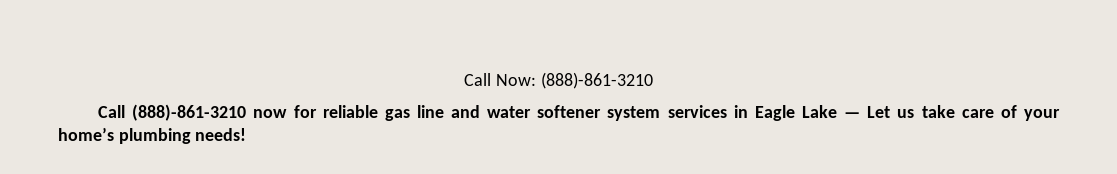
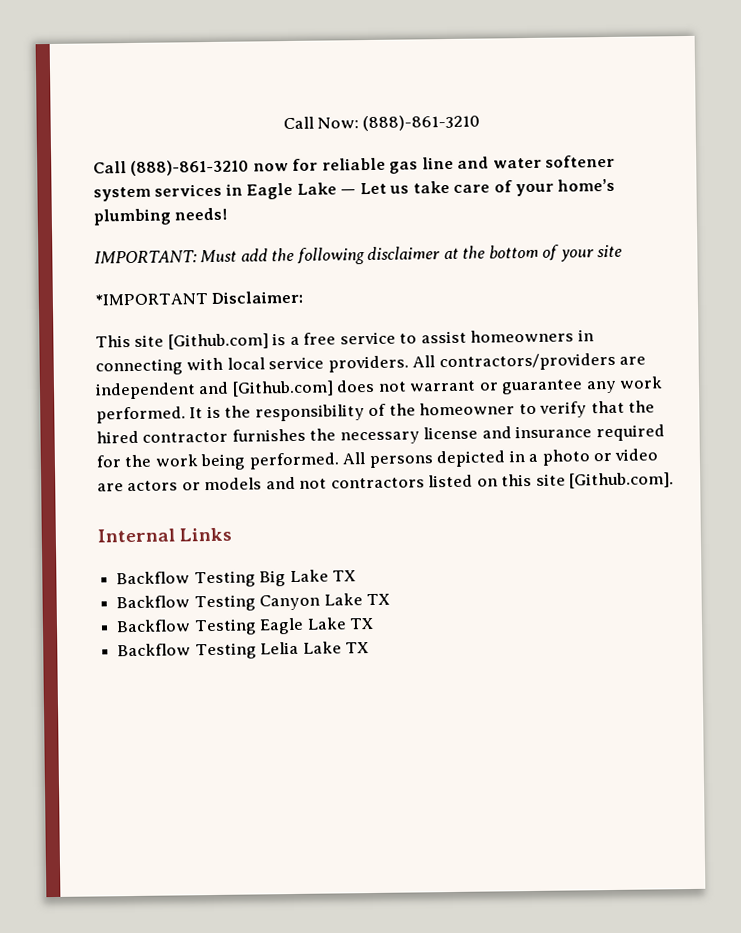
+ IMPORTANT: Must add the following disclaimer at the bottom of your site
+ *IMPORTANT Disclaimer:
+ This site [Github.com] is a free service to assist homeowners in connecting with local service providers. All contractors/providers are independent and [Github.com] does not warrant or guarantee any work performed. It is the responsibility of the homeowner to verify that the hired contractor furnishes the necessary license and insurance required for the work being performed. All persons depicted in a photo or video are actors or models and not contractors listed on this site [Github.com].
+ Internal Links
+ Backflow Testing Big Lake TX
+ Backflow Testing Canyon Lake TX
+ Backflow Testing Eagle Lake TX
+ Backflow Testing Lelia Lake TX

